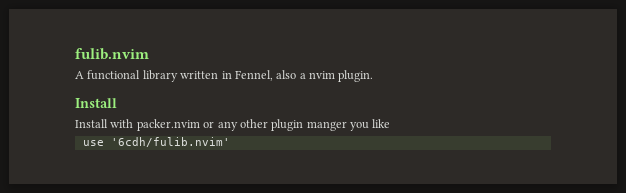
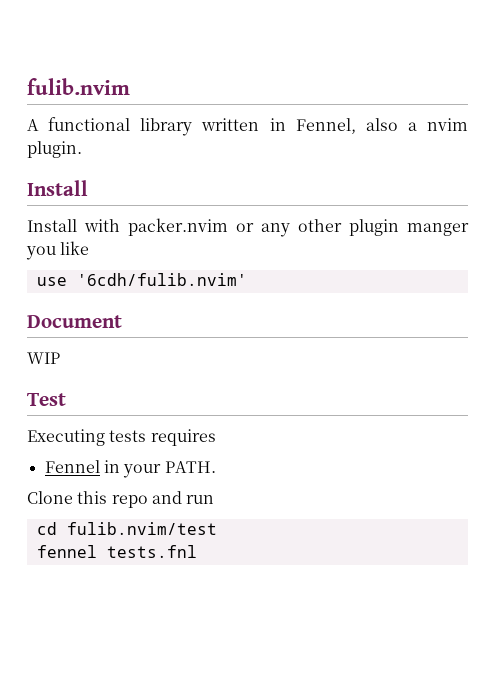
+ Document
+ WIP
+ Test
+ Executing tests requires
+ Fennel in your PATH.
+ Clone this repo and run
+ cd fulib.nvim/test
+ fennel tests.fnl

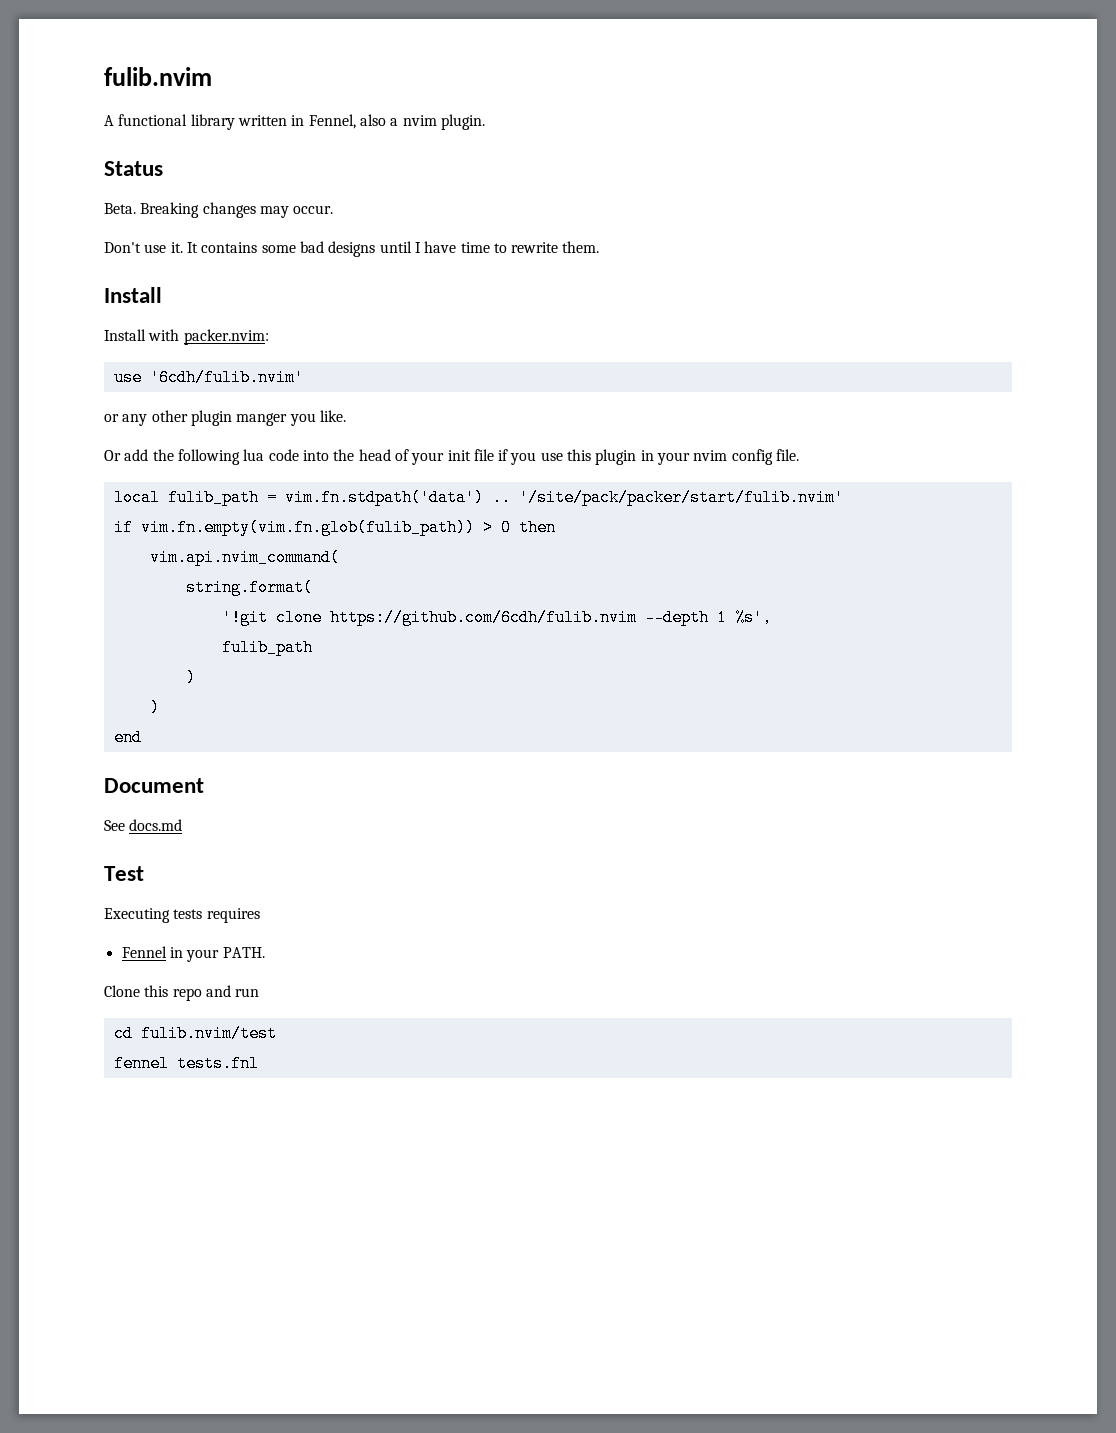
+ Status
+ Beta. Breaking changes may occur.
+ Don't use it. It contains some bad designs until I have time to rewrite them.
- Install with packer.nvim or any other plugin manger you like
+ Install with packer.nvim:
  use '6cdh/fulib.nvim'
+ or any other plugin manger you like.
+ Or add the following lua code into the head of your init file if you use this plugin in your nvim config file.
+ local fulib_path = vim.fn.stdpath('data') .. '/site/pack/packer/start/fulib.nvim'
+ if vim.fn.empty(vim.fn.glob(fulib_path)) > 0 then
+ vim.api.nvim_command(
+ string.format(
+ '!git clone https://github.com/6cdh/fulib.nvim --depth 1 %s',
+ fulib_path
+ )
+ )
+ end
- WIP
+ See docs.md

